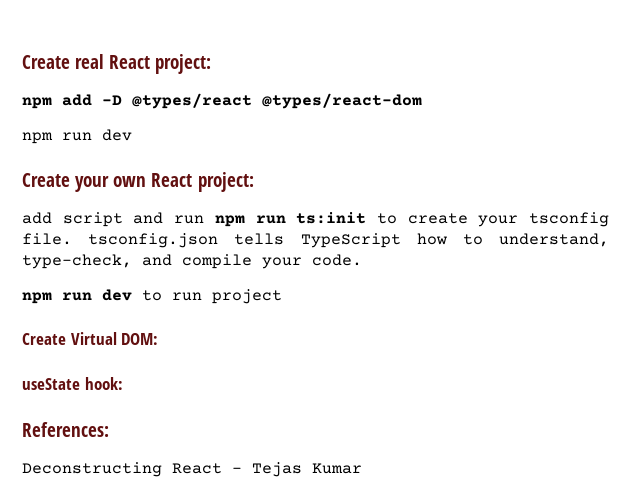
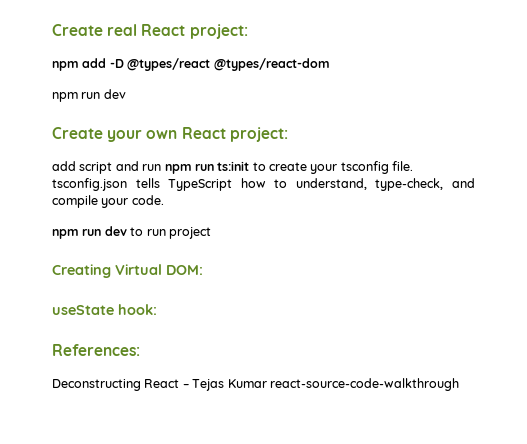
- Create Virtual DOM:
+ Creating Virtual DOM:
- Deconstructing React – Tejas Kumar
+ Deconstructing React – Tejas Kumar react-source-code-walkthrough

